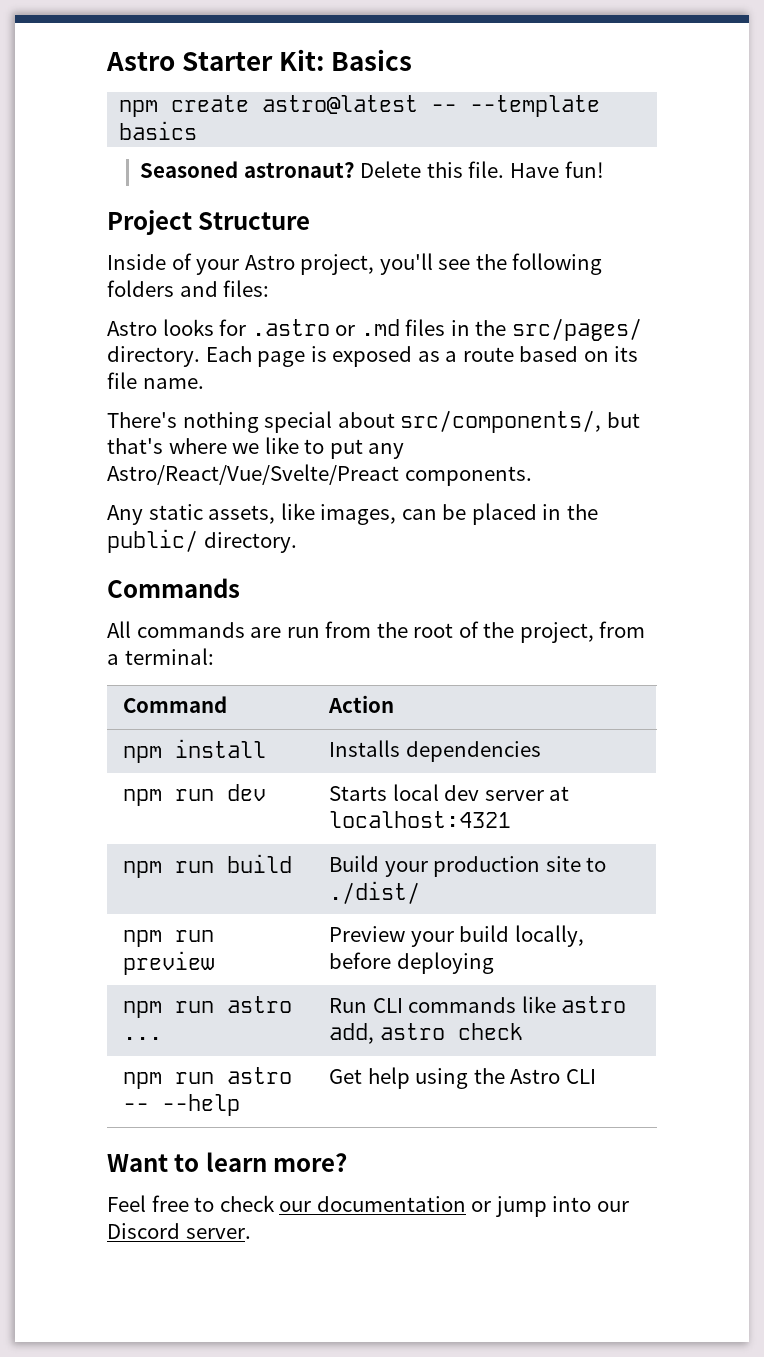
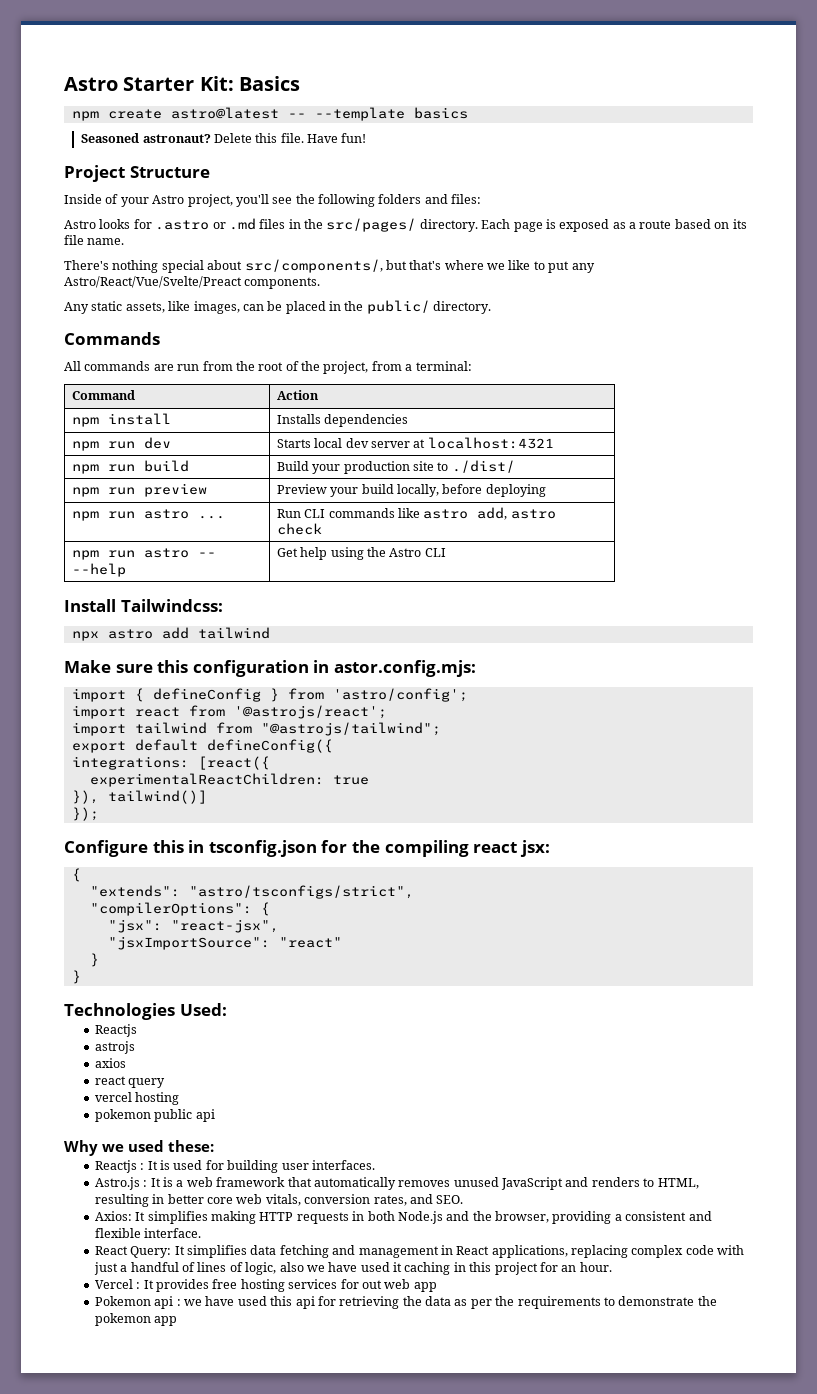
- Want to learn more?
- Feel free to check our documentation or jump into our Discord server.
+ Install Tailwindcss:
+ npx astro add tailwind
+ Make sure this configuration in astor.config.mjs:
+ import { defineConfig } from 'astro/config';
+ import react from '@astrojs/react';
+ import tailwind from "@astrojs/tailwind";
+ export default defineConfig({
+ integrations: [react({
+ experimentalReactChildren: true
+ }), tailwind()]
+ });
+ Configure this in tsconfig.json for the compiling react jsx:
+ {
+ "extends": "astro/tsconfigs/strict",
+ "compilerOptions": {
+ "jsx": "react-jsx",
+ "jsxImportSource": "react"
+ }
+ }
+ Technologies Used:
+ Reactjs
+ astrojs
+ axios
+ react query
+ vercel hosting
+ pokemon public api
+ Why we used these:
+ Reactjs : It is used for building user interfaces.
+ Astro.js : It is a web framework that automatically removes unused JavaScript and renders to HTML, resulting in better core web vitals, conversion rates, and SEO.
+ Axios: It simplifies making HTTP requests in both Node.js and the browser, providing a consistent and flexible interface.
+ React Query: It simplifies data fetching and management in React applications, replacing complex code with just a handful of lines of logic, also we have used it caching in this project for an hour.
+ Vercel : It provides free hosting services for out web app
+ Pokemon api : we have used this api for retrieving the data as per the requirements to demonstrate the pokemon app

